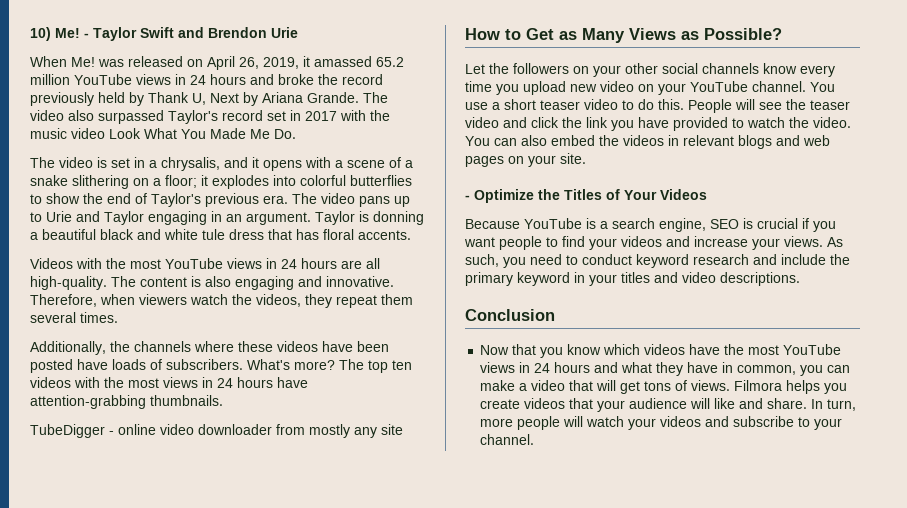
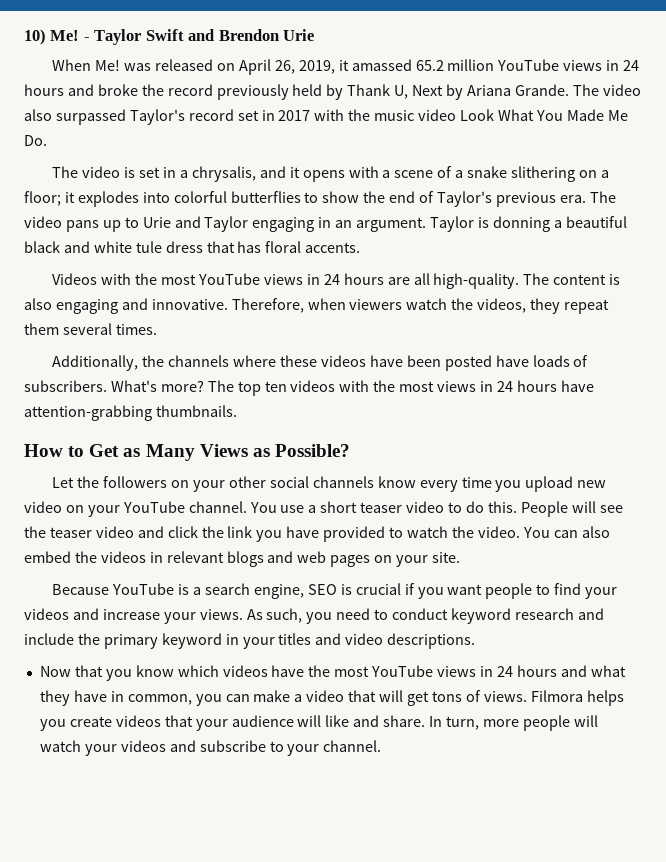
- TubeDigger - online video downloader from mostly any site
- - Optimize the Titles of Your Videos
- Conclusion

